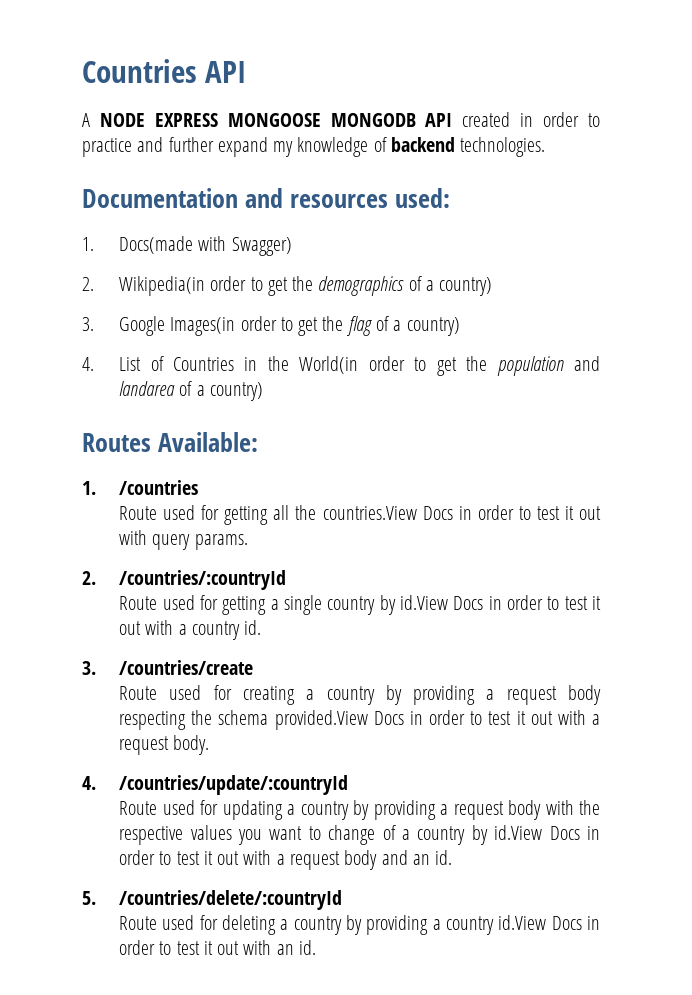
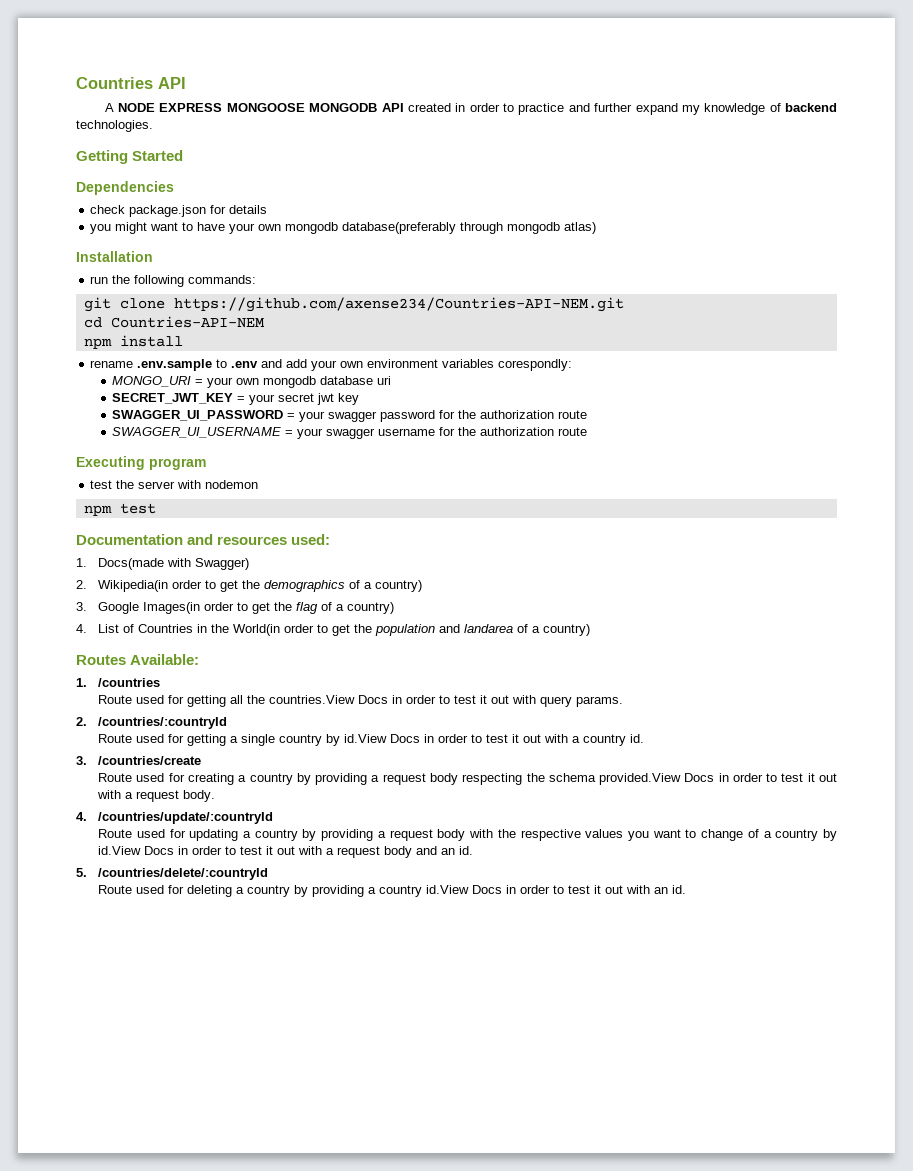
+ Getting Started
+ Dependencies
+ check package.json for details
+ you might want to have your own mongodb database(preferably through mongodb atlas)
+ Installation
+ run the following commands:
+ git clone https://github.com/axense234/Countries-API-NEM.git
+ cd Countries-API-NEM
+ npm install
+ rename .env.sample to .env and add your own environment variables corespondly:
+ MONGO_URI = your own mongodb database uri
+ SECRET_JWT_KEY = your secret jwt key
+ SWAGGER_UI_PASSWORD = your swagger password for the authorization route
+ SWAGGER_UI_USERNAME = your swagger username for the authorization route
+ Executing program
+ test the server with nodemon
+ npm test

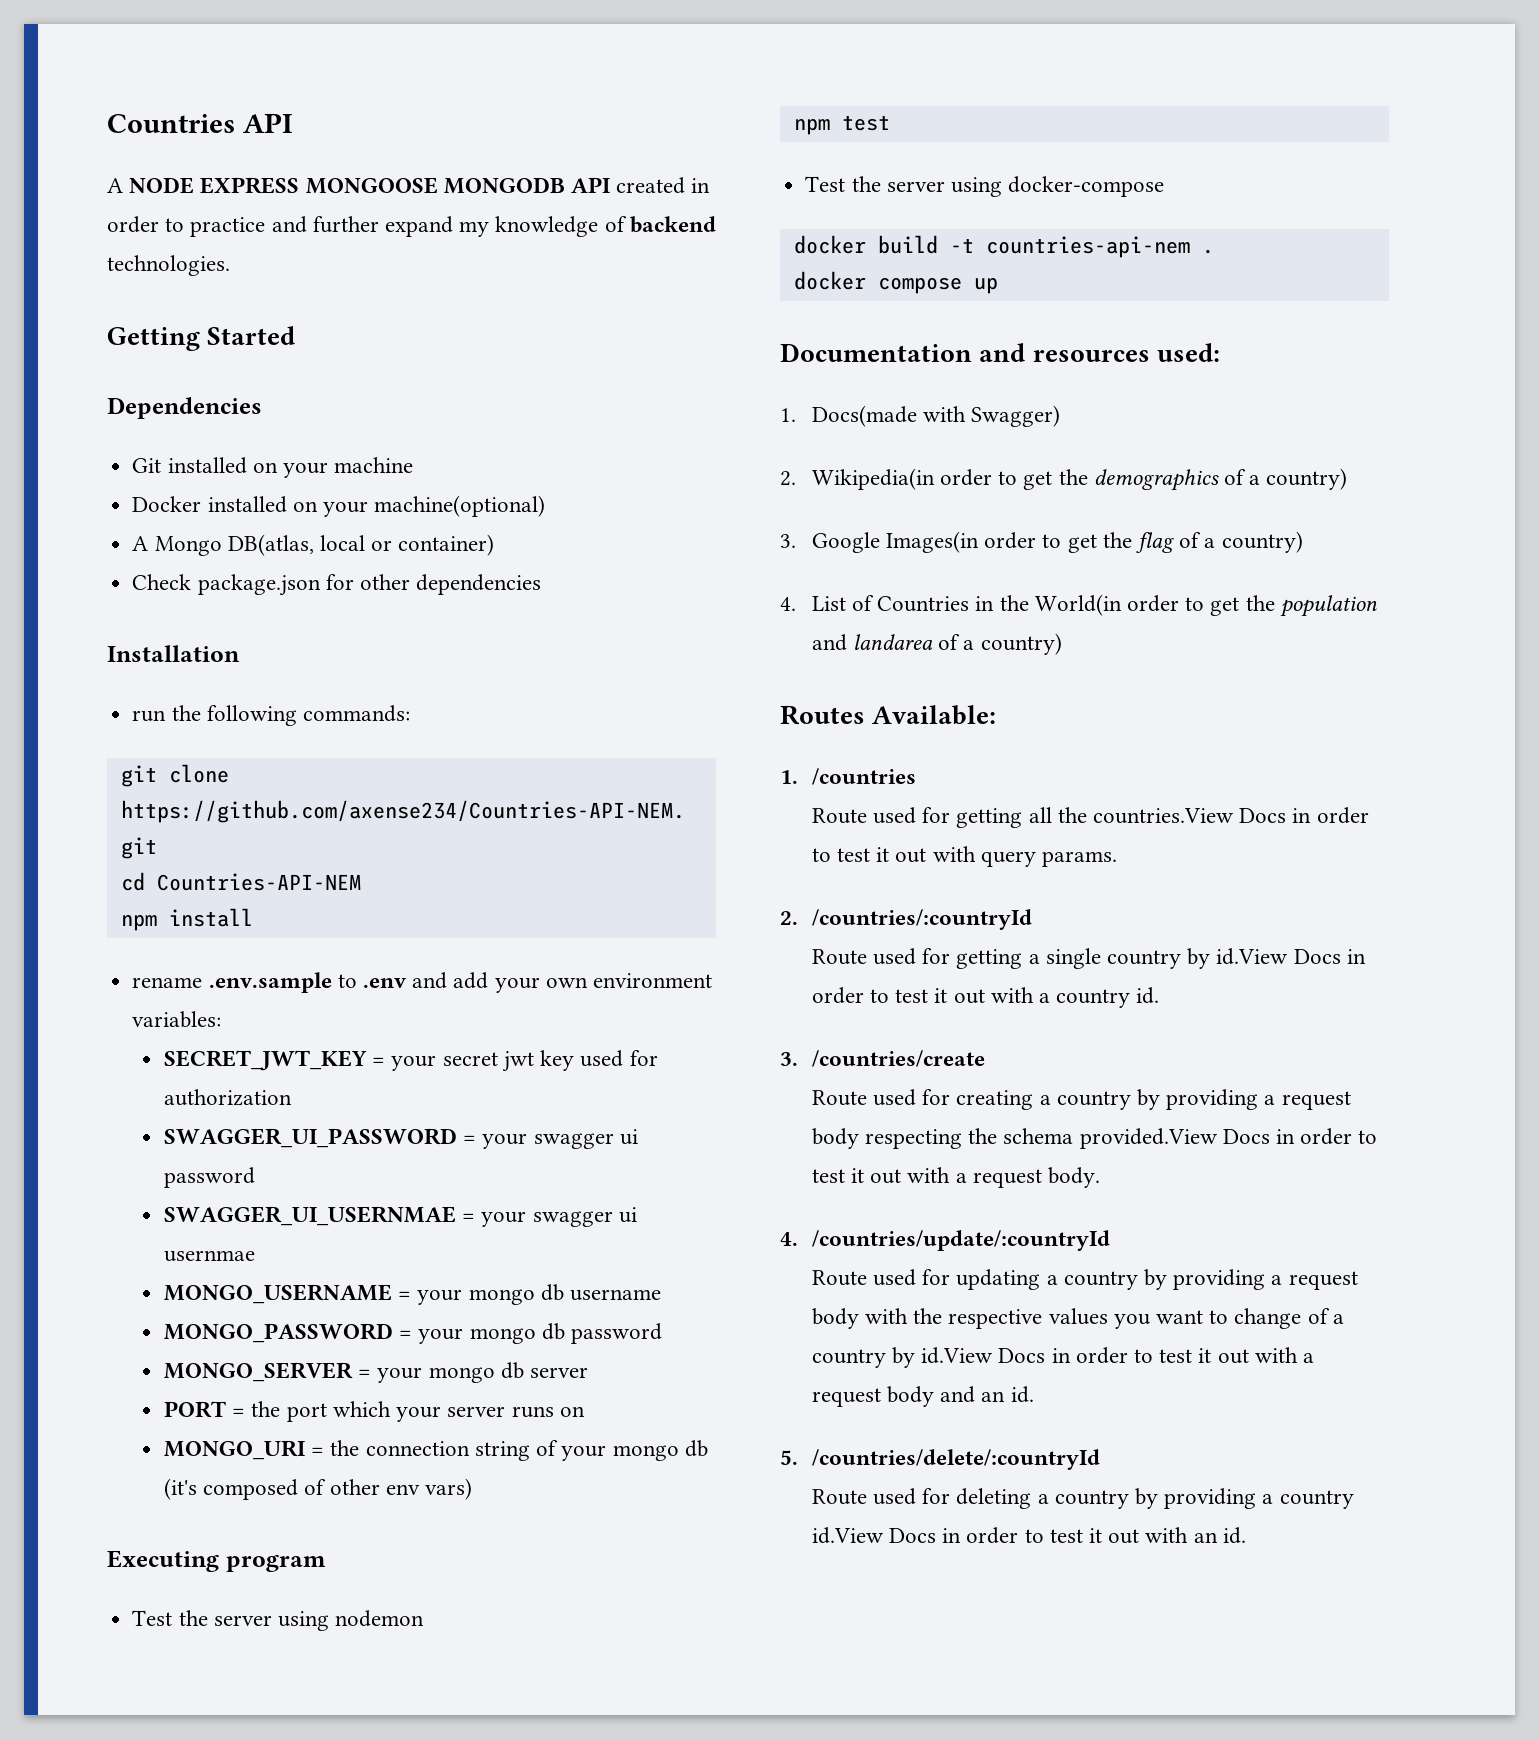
- check package.json for details
- you might want to have your own mongodb database(preferably through mongodb atlas)
+ Git installed on your machine
+ Docker installed on your machine(optional)
+ A Mongo DB(atlas, local or container)
+ Check package.json for other dependencies
- rename .env.sample to .env and add your own environment variables corespondly:
- MONGO_URI = your own mongodb database uri
+ rename .env.sample to .env and add your own environment variables:
- SECRET_JWT_KEY = your secret jwt key
+ SECRET_JWT_KEY = your secret jwt key used for authorization
- SWAGGER_UI_PASSWORD = your swagger password for the authorization route
- SWAGGER_UI_USERNAME = your swagger username for the authorization route
+ SWAGGER_UI_PASSWORD = your swagger ui password
+ SWAGGER_UI_USERNMAE = your swagger ui usernmae
+ MONGO_USERNAME = your mongo db username
+ MONGO_PASSWORD = your mongo db password
+ MONGO_SERVER = your mongo db server
+ PORT = the port which your server runs on
+ MONGO_URI = the connection string of your mongo db (it's composed of other env vars)
- test the server with nodemon
+ Test the server using nodemon
+ Test the server using docker-compose
+ docker build -t countries-api-nem .
+ docker compose up

